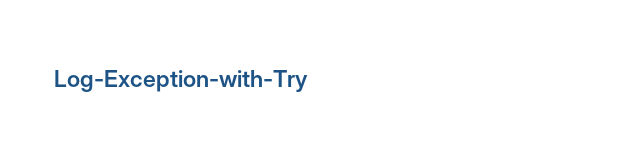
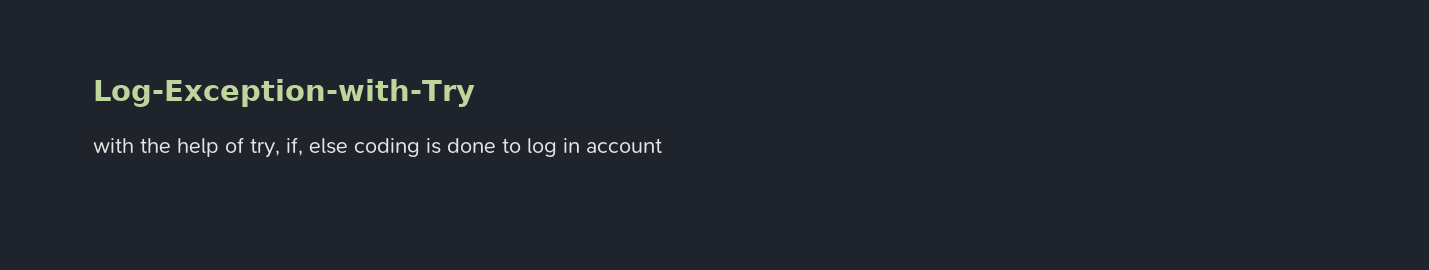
+ with the help of try, if, else coding is done to log in account

